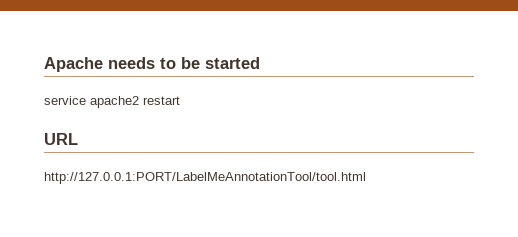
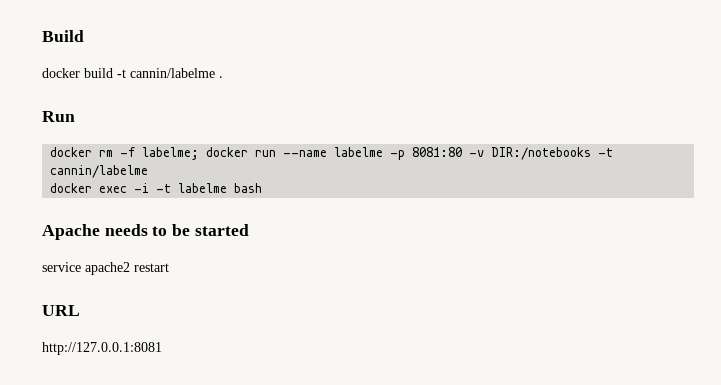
+ Build
+ docker build -t cannin/labelme .
+ Run
+ docker rm -f labelme; docker run --name labelme -p 8081:80 -v DIR:/notebooks -t cannin/labelme
+ docker exec -i -t labelme bash
- http://127.0.0.1:PORT/LabelMeAnnotationTool/tool.html
+ http://127.0.0.1:8081

